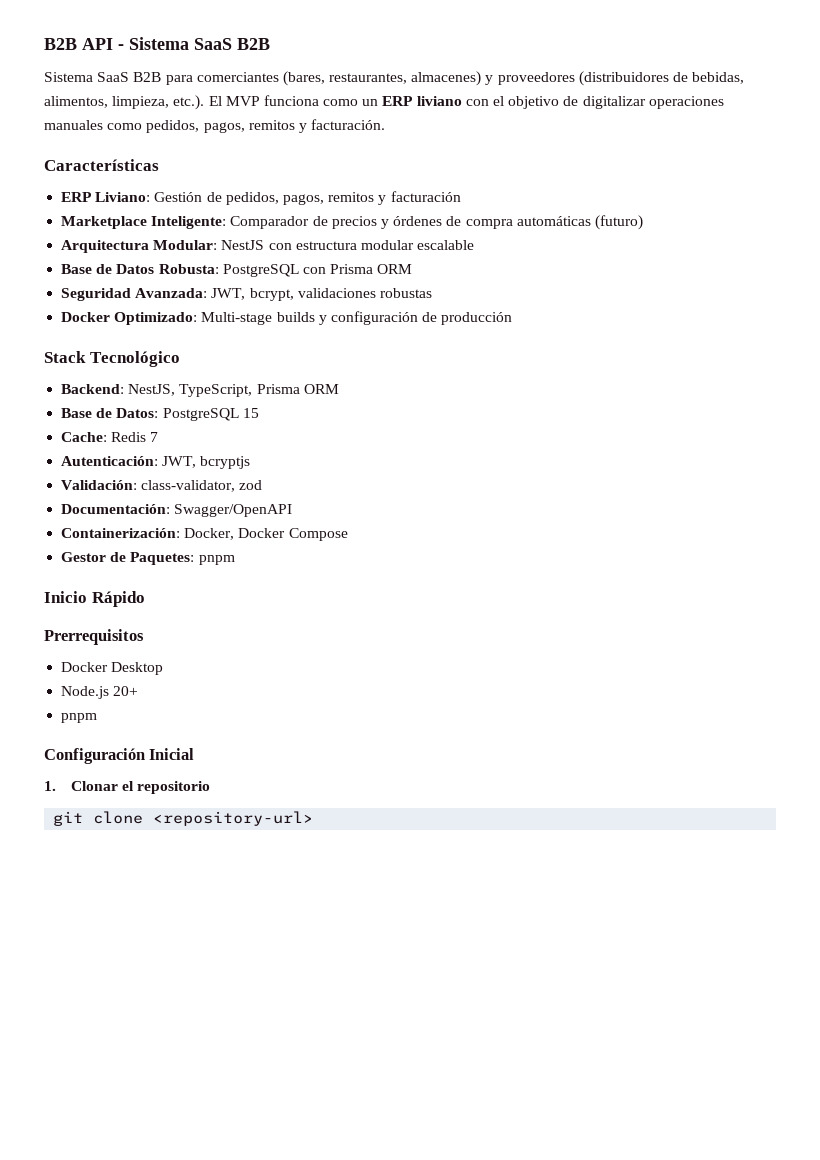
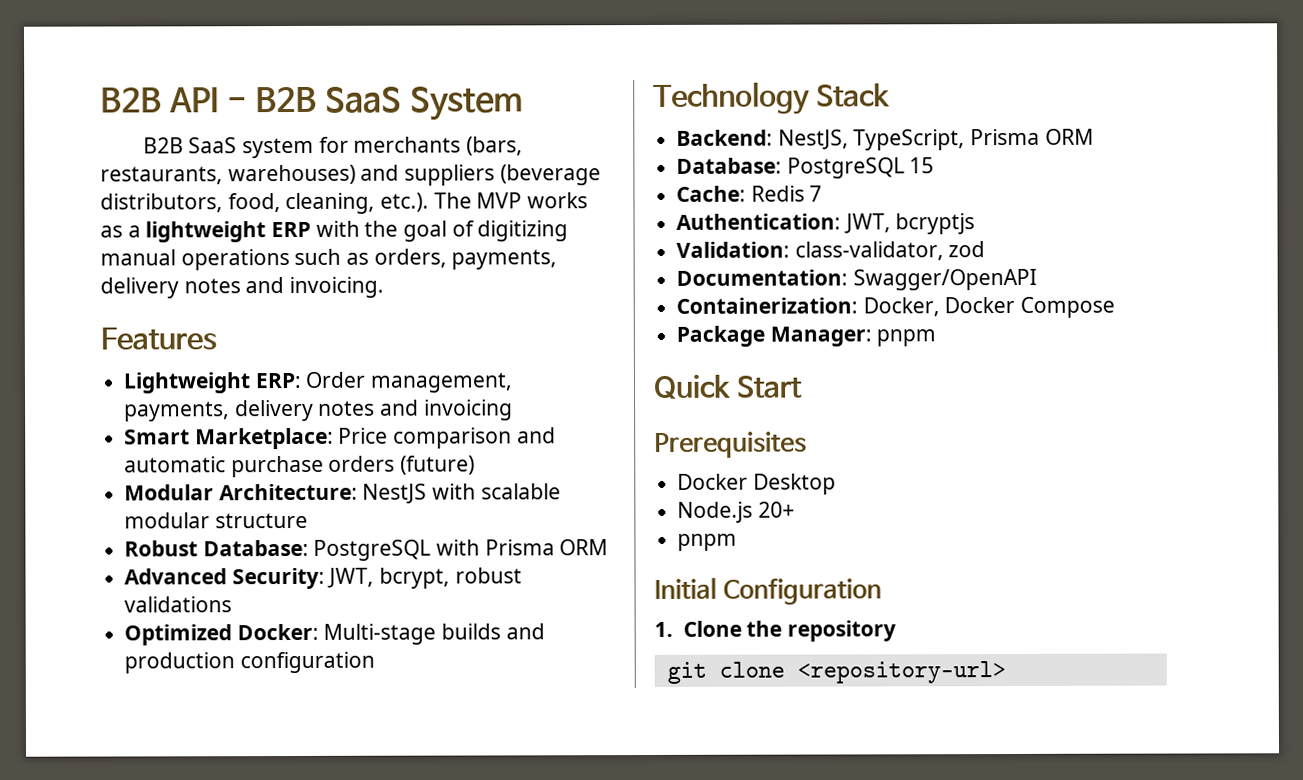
- B2B API - Sistema SaaS B2B
- Sistema SaaS B2B para comerciantes (bares, restaurantes, almacenes) y proveedores (distribuidores de bebidas, alimentos, limpieza, etc.). El MVP funciona como un ERP liviano con el objetivo de digitalizar operaciones manuales como pedidos, pagos, remitos y facturación.
- Características
- ERP Liviano: Gestión de pedidos, pagos, remitos y facturación
- Marketplace Inteligente: Comparador de precios y órdenes de compra automáticas (futuro)
- Arquitectura Modular: NestJS con estructura modular escalable
- Base de Datos Robusta: PostgreSQL con Prisma ORM
- Seguridad Avanzada: JWT, bcrypt, validaciones robustas
- Docker Optimizado: Multi-stage builds y configuración de producción
- Stack Tecnológico
+ B2B API - B2B SaaS System
+ B2B SaaS system for merchants (bars, restaurants, warehouses) and suppliers (beverage distributors, food, cleaning, etc.). The MVP works as a lightweight ERP with the goal of digitizing manual operations such as orders, payments, delivery notes and invoicing.
+ Features
+ Lightweight ERP: Order management, payments, delivery notes and invoicing
+ Smart Marketplace: Price comparison and automatic purchase orders (future)
+ Modular Architecture: NestJS with scalable modular structure
+ Robust Database: PostgreSQL with Prisma ORM
+ Advanced Security: JWT, bcrypt, robust validations
+ Optimized Docker: Multi-stage builds and production configuration
+ Technology Stack
- Base de Datos: PostgreSQL 15
+ Database: PostgreSQL 15
- Autenticación: JWT, bcryptjs
+ Authentication: JWT, bcryptjs
- Validación: class-validator, zod
+ Validation: class-validator, zod
- Documentación: Swagger/OpenAPI
+ Documentation: Swagger/OpenAPI
- Containerización: Docker, Docker Compose
+ Containerization: Docker, Docker Compose
- Gestor de Paquetes: pnpm
- Inicio Rápido
- Prerrequisitos
+ Package Manager: pnpm
+ Quick Start
+ Prerequisites
- Configuración Inicial
+ Initial Configuration
- 1. Clonar el repositorio
+ 1. Clone the repository

